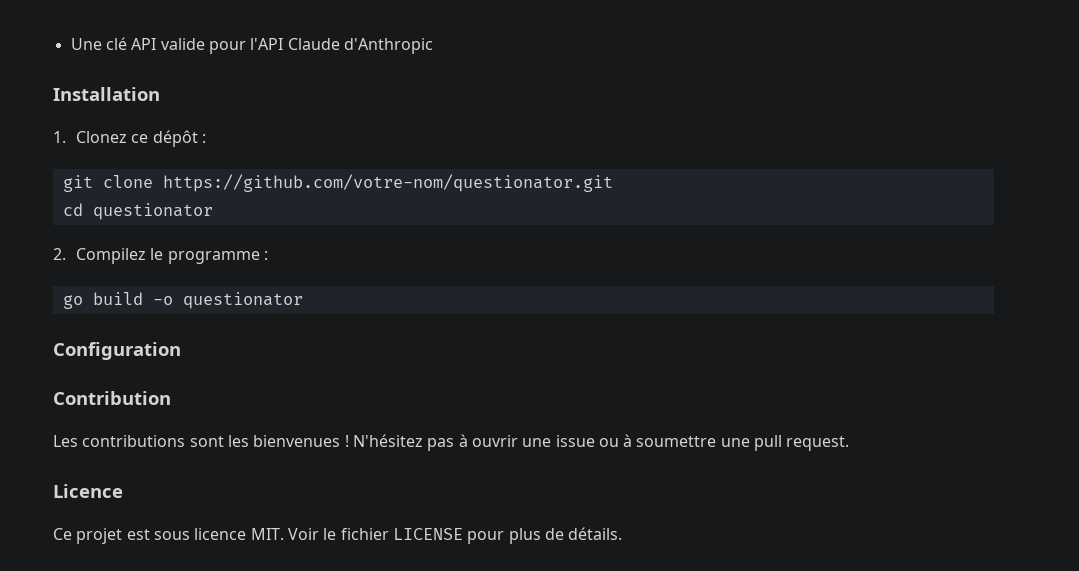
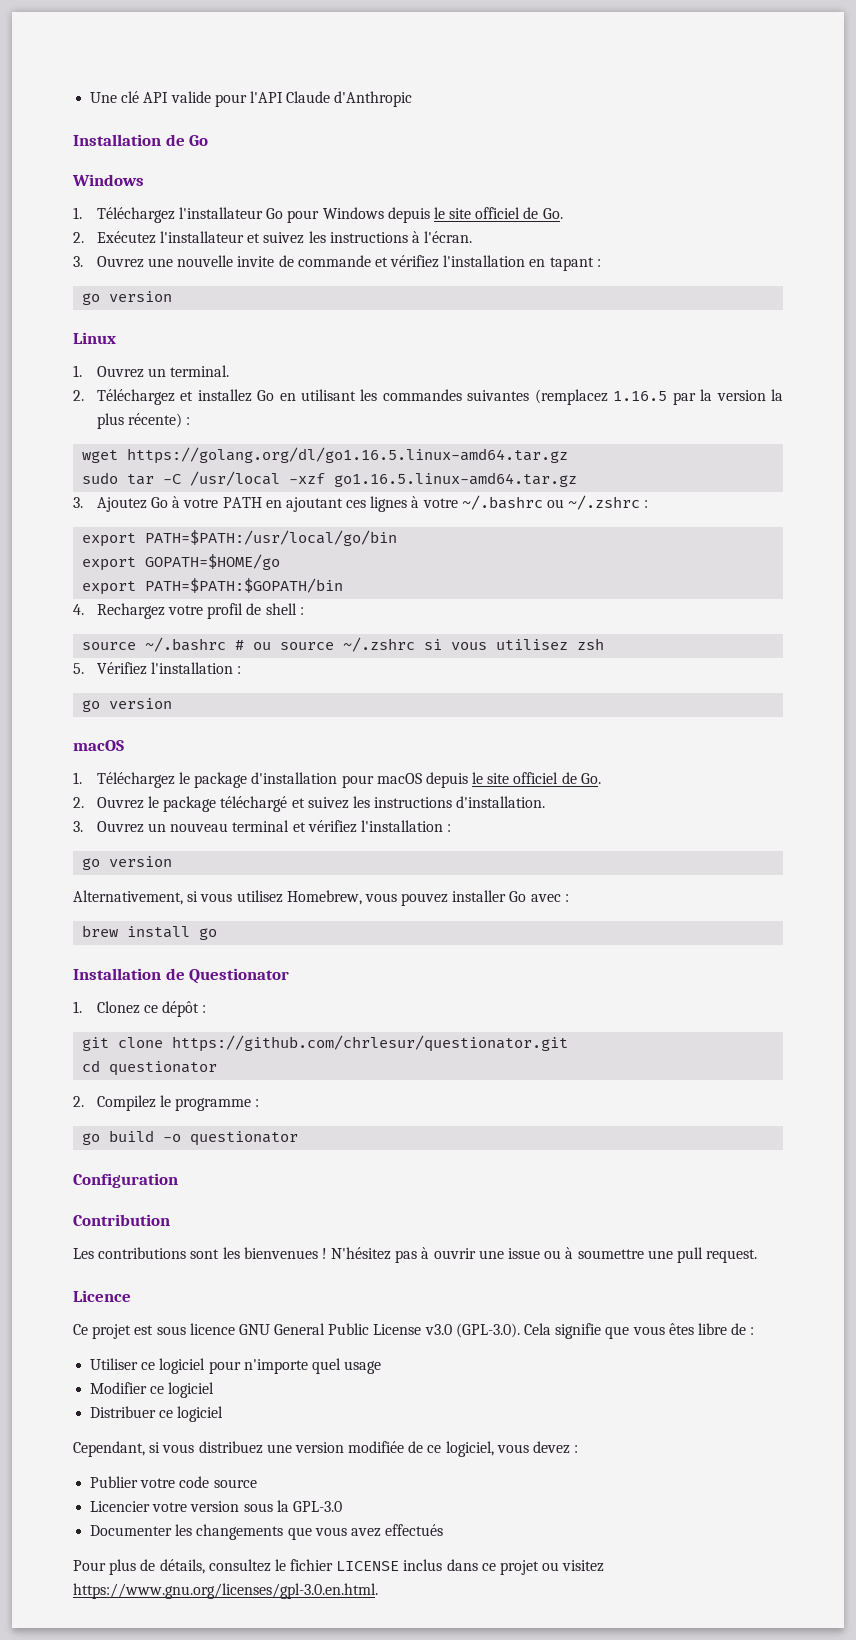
- Installation
+ Installation de Go
+ Windows
+ 1. Téléchargez l'installateur Go pour Windows depuis le site officiel de Go.
+ 2. Exécutez l'installateur et suivez les instructions à l'écran.
+ 3. Ouvrez une nouvelle invite de commande et vérifiez l'installation en tapant :
+ go version
+ Linux
+ 1. Ouvrez un terminal.
+ 2. Téléchargez et installez Go en utilisant les commandes suivantes (remplacez 1.16.5 par la version la plus récente) :
+ wget https://golang.org/dl/go1.16.5.linux-amd64.tar.gz
+ sudo tar -C /usr/local -xzf go1.16.5.linux-amd64.tar.gz
+ 3. Ajoutez Go à votre PATH en ajoutant ces lignes à votre ~/.bashrc ou ~/.zshrc :
+ export PATH=$PATH:/usr/local/go/bin
+ export GOPATH=$HOME/go
+ export PATH=$PATH:$GOPATH/bin
+ 4. Rechargez votre profil de shell :
+ source ~/.bashrc # ou source ~/.zshrc si vous utilisez zsh
+ 5. Vérifiez l'installation :
+ go version
+ macOS
+ 1. Téléchargez le package d'installation pour macOS depuis le site officiel de Go.
+ 2. Ouvrez le package téléchargé et suivez les instructions d'installation.
+ 3. Ouvrez un nouveau terminal et vérifiez l'installation :
+ go version
+ Alternativement, si vous utilisez Homebrew, vous pouvez installer Go avec :
+ brew install go
+ Installation de Questionator
- git clone https://github.com/votre-nom/questionator.git
+ git clone https://github.com/chrlesur/questionator.git
- Ce projet est sous licence MIT. Voir le fichier LICENSE pour plus de détails.
+ Ce projet est sous licence GNU General Public License v3.0 (GPL-3.0). Cela signifie que vous êtes libre de :
+ Utiliser ce logiciel pour n'importe quel usage
+ Modifier ce logiciel
+ Distribuer ce logiciel
+ Cependant, si vous distribuez une version modifiée de ce logiciel, vous devez :
+ Publier votre code source
+ Licencier votre version sous la GPL-3.0
+ Documenter les changements que vous avez effectués
+ Pour plus de détails, consultez le fichier LICENSE inclus dans ce projet ou visitez https://www.gnu.org/licenses/gpl-3.0.en.html.

